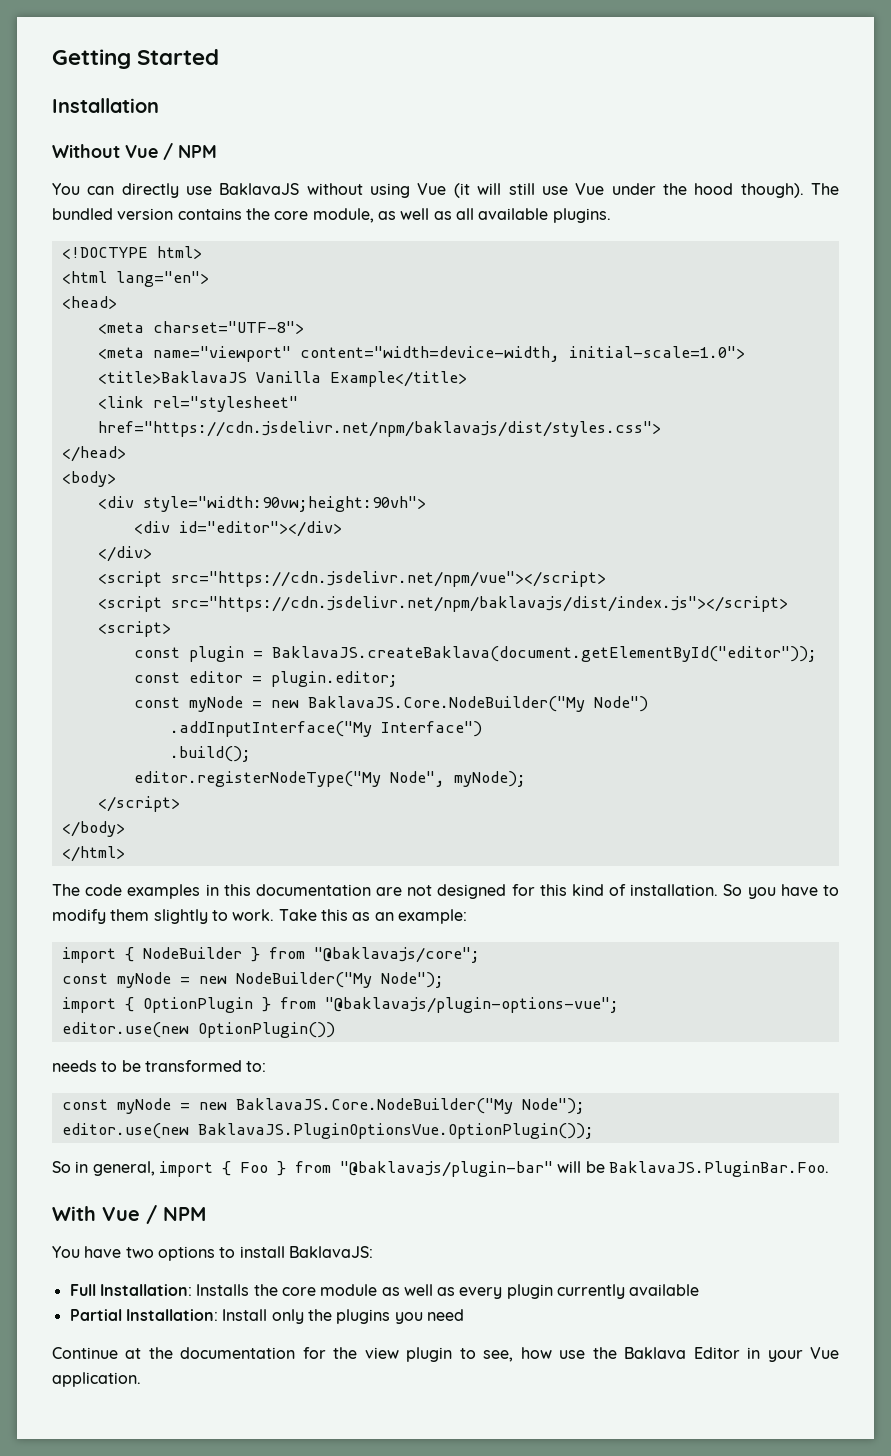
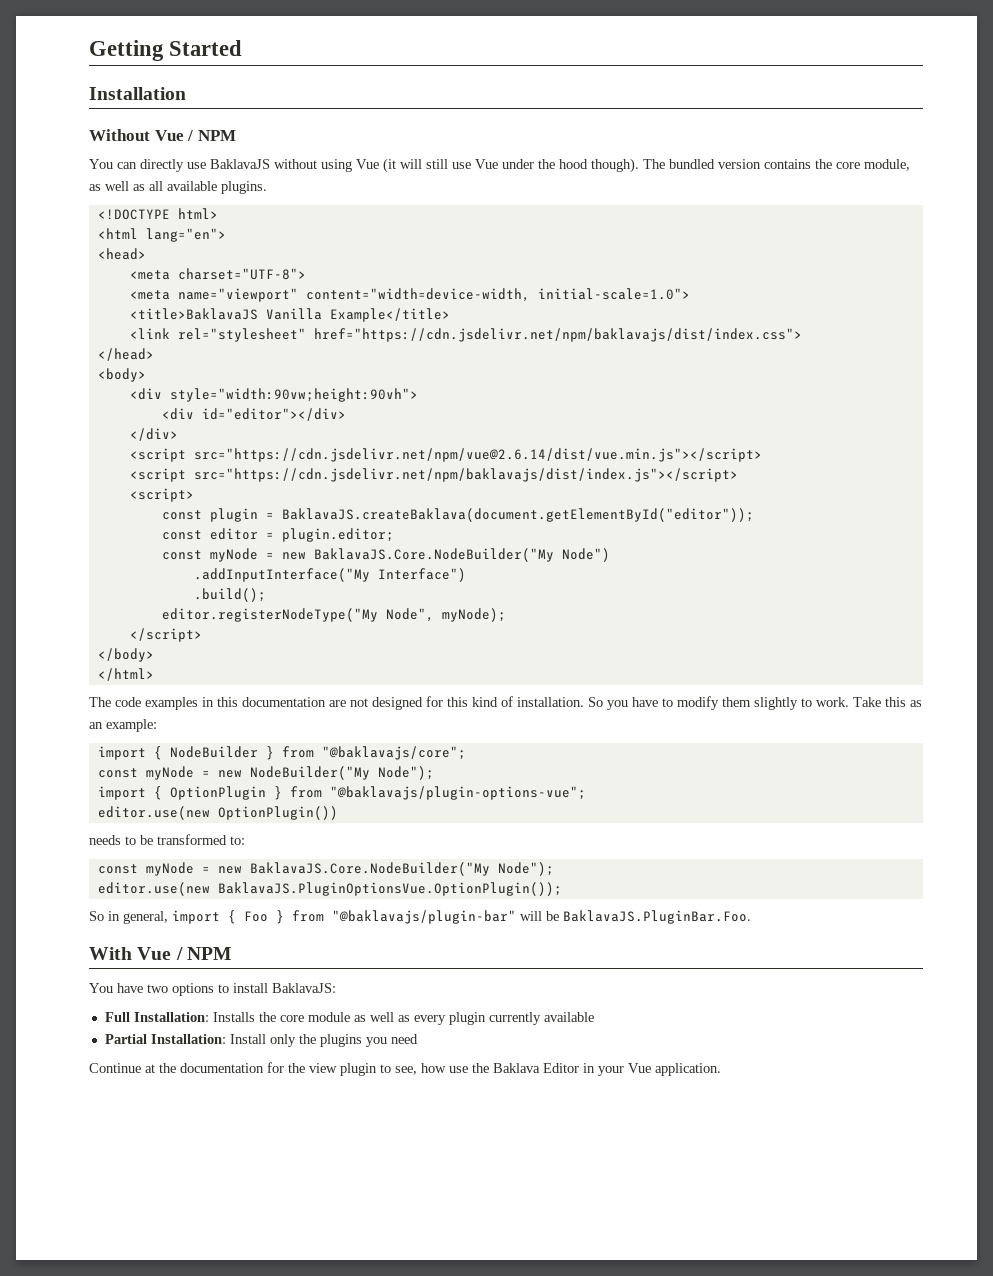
- <link rel="stylesheet" href="https://cdn.jsdelivr.net/npm/baklavajs/dist/styles.css">
+ <link rel="stylesheet" href="https://cdn.jsdelivr.net/npm/baklavajs/dist/index.css">
- <script src="https://cdn.jsdelivr.net/npm/vue"></script>
+ <script src="https://cdn.jsdelivr.net/npm/vue@2.6.14/dist/vue.min.js"></script>

